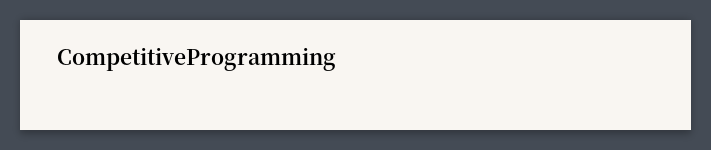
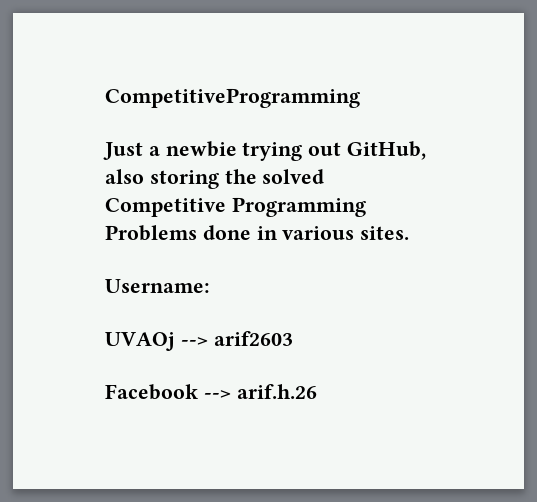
+ Just a newbie trying out GitHub, also storing the solved Competitive Programming Problems done in various sites.
+ Username:
+ UVAOj --> arif2603
+ Facebook --> arif.h.26

